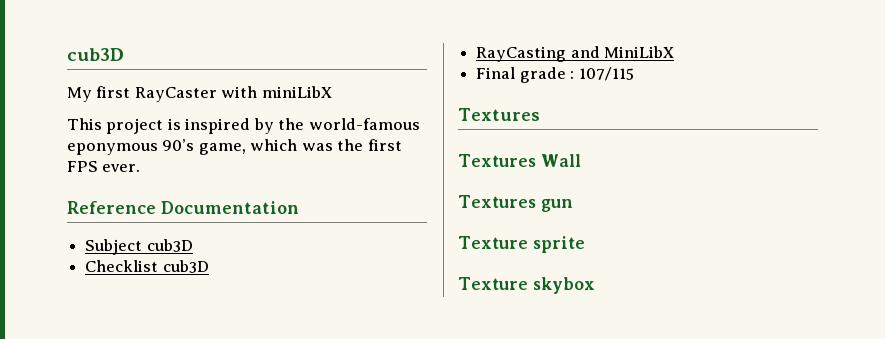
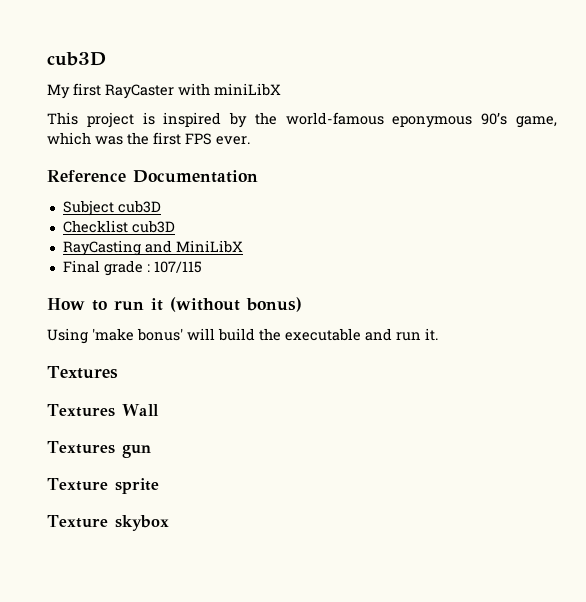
+ How to run it (without bonus)
+ Using 'make bonus' will build the executable and run it.

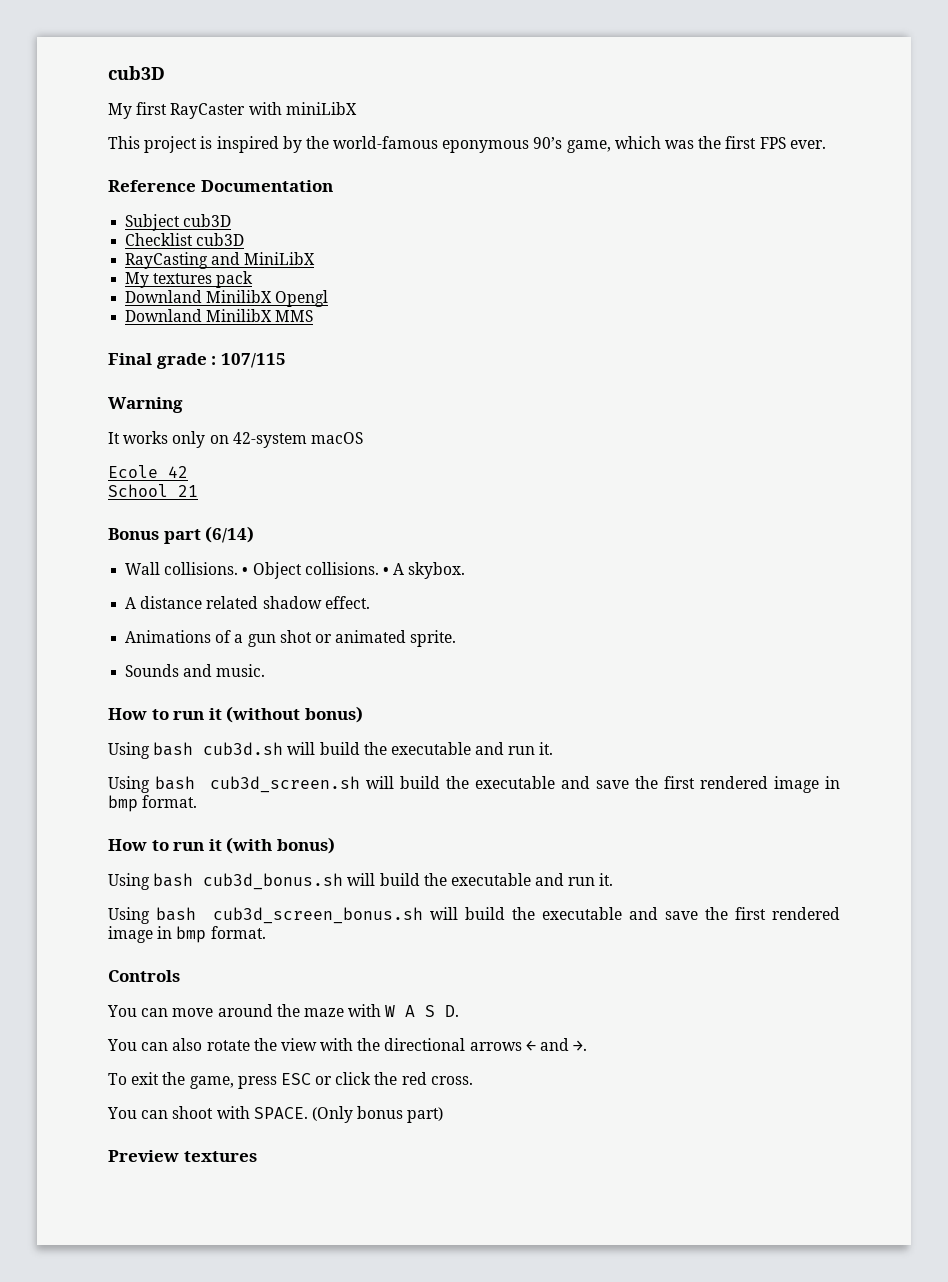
+ My textures pack
+ Downland MinilibX Opengl
+ Downland MinilibX MMS
  Final grade : 107/115
+ Warning
+ It works only on 42-system macOS
+ Ecole 42
+ School 21
+ Bonus part (6/14)
+ Wall collisions. • Object collisions. • A skybox.
+ A distance related shadow effect.
+ Animations of a gun shot or animated sprite.
+ Sounds and music.
- Using 'make bonus' will build the executable and run it.
- Textures
- Textures Wall
- Textures gun
- Texture sprite
- Texture skybox
+ Using bash cub3d.sh will build the executable and run it.
+ Using bash cub3d_screen.sh will build the executable and save the first rendered image in bmp format.
+ How to run it (with bonus)
+ Using bash cub3d_bonus.sh will build the executable and run it.
+ Using bash cub3d_screen_bonus.sh will build the executable and save the first rendered image in bmp format.
+ Controls
+ You can move around the maze with W A S D.
+ You can also rotate the view with the directional arrows ← and →.
+ To exit the game, press ESC or click the red cross.
+ You can shoot with SPACE. (Only bonus part)
+ Preview textures

